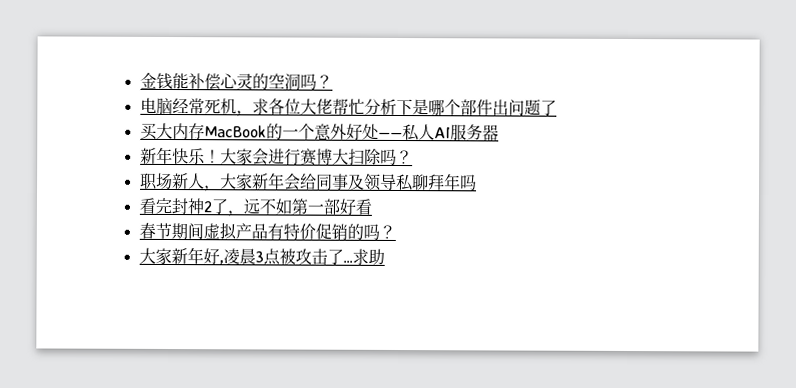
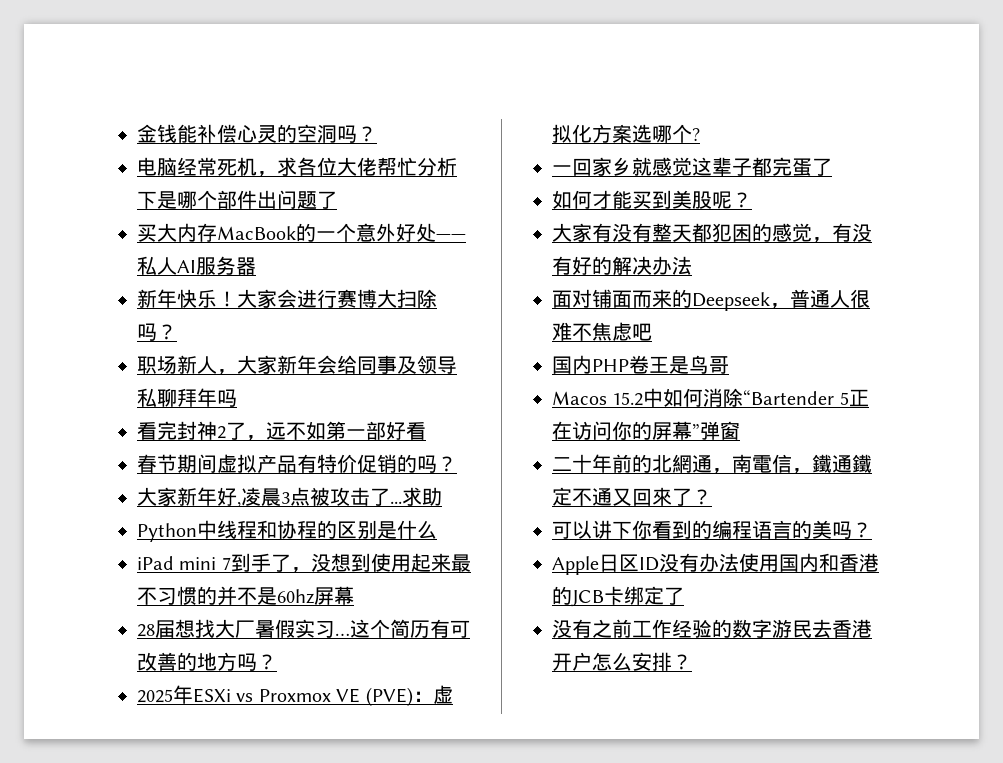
+ Python中线程和协程的区别是什么
+ iPad mini 7到手了，没想到使用起来最不习惯的并不是60hz屏幕
+ 28届想找大厂暑假实习…这个简历有可改善的地方吗？
+ 2025年ESXi vs Proxmox VE (PVE)：虚拟化方案选哪个?
+ 一回家乡就感觉这辈子都完蛋了
+ 如何才能买到美股呢？
+ 大家有没有整天都犯困的感觉，有没有好的解决办法
+ 面对铺面而来的Deepseek，普通人很难不焦虑吧
+ 国内PHP卷王是鸟哥
+ Macos 15.2中如何消除“Bartender 5正在访问你的屏幕”弹窗
+ 二十年前的北網通，南電信，鐵通鐵定不通又回來了？
+ 可以讲下你看到的编程语言的美吗？
+ Apple日区ID没有办法使用国内和香港的JCB卡绑定了
+ 没有之前工作经验的数字游民去香港开户怎么安排？

